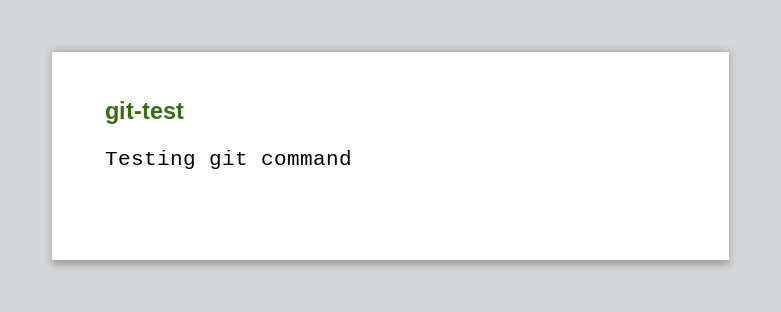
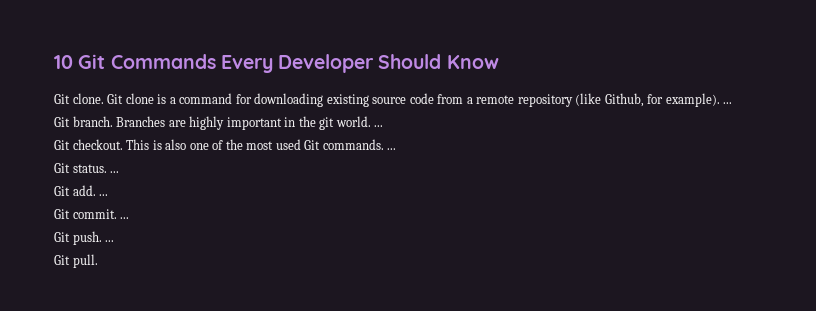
- git-test
- Testing git command
+ 10 Git Commands Every Developer Should Know
+ Git clone. Git clone is a command for downloading existing source code from a remote repository (like Github, for example). ...
+ Git branch. Branches are highly important in the git world. ...
+ Git checkout. This is also one of the most used Git commands. ...
+ Git status. ...
+ Git add. ...
+ Git commit. ...
+ Git push. ...
+ Git pull.

